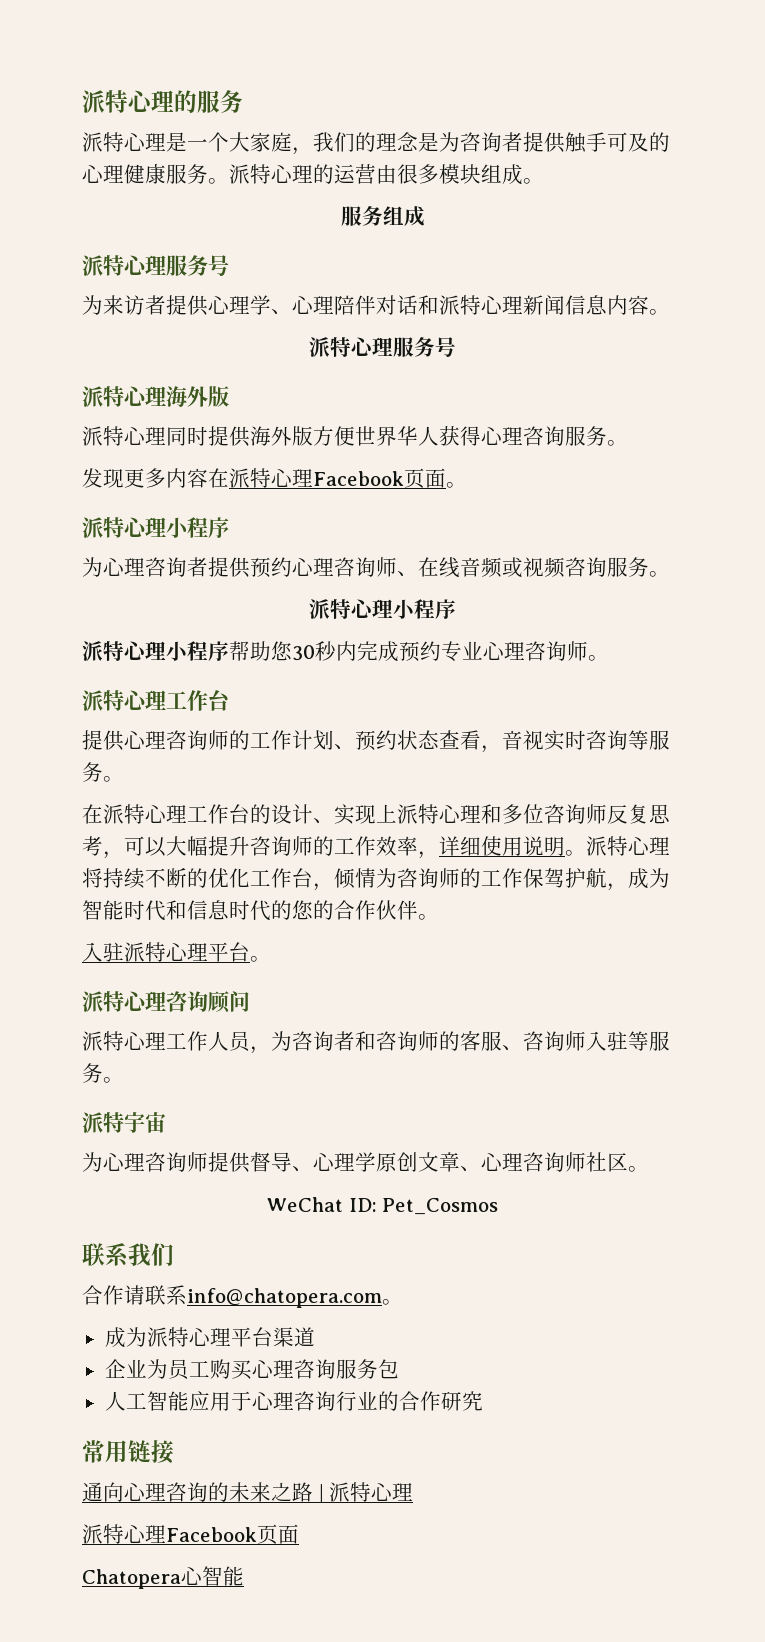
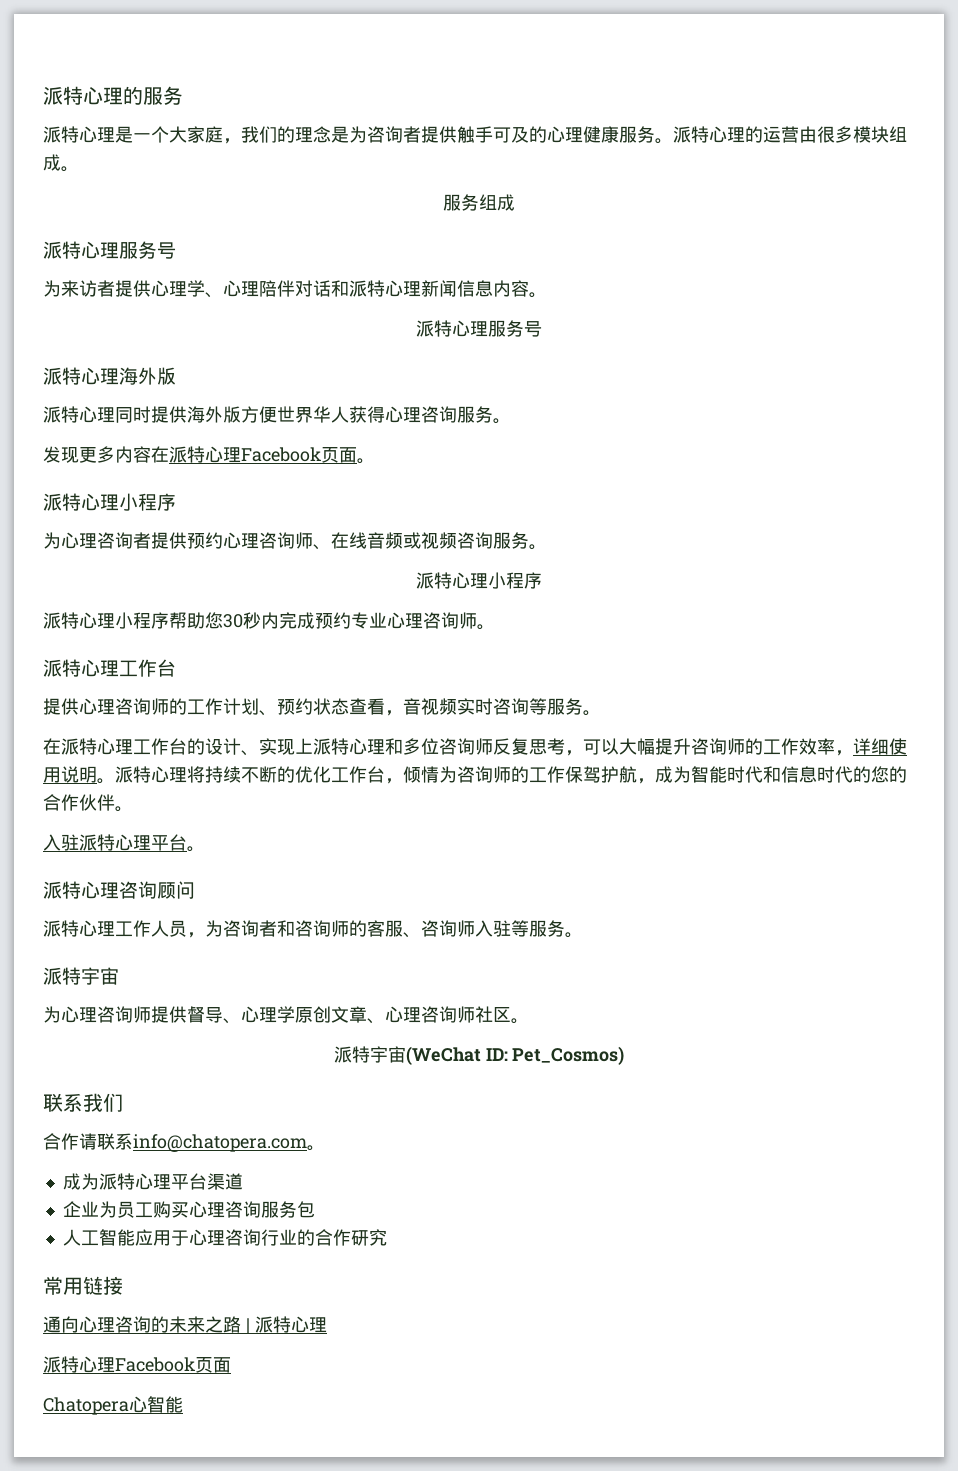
- 提供心理咨询师的工作计划、预约状态查看，音视实时咨询等服务。
+ 提供心理咨询师的工作计划、预约状态查看，音视频实时咨询等服务。
- WeChat ID: Pet_Cosmos
+ 派特宇宙(WeChat ID: Pet_Cosmos)

